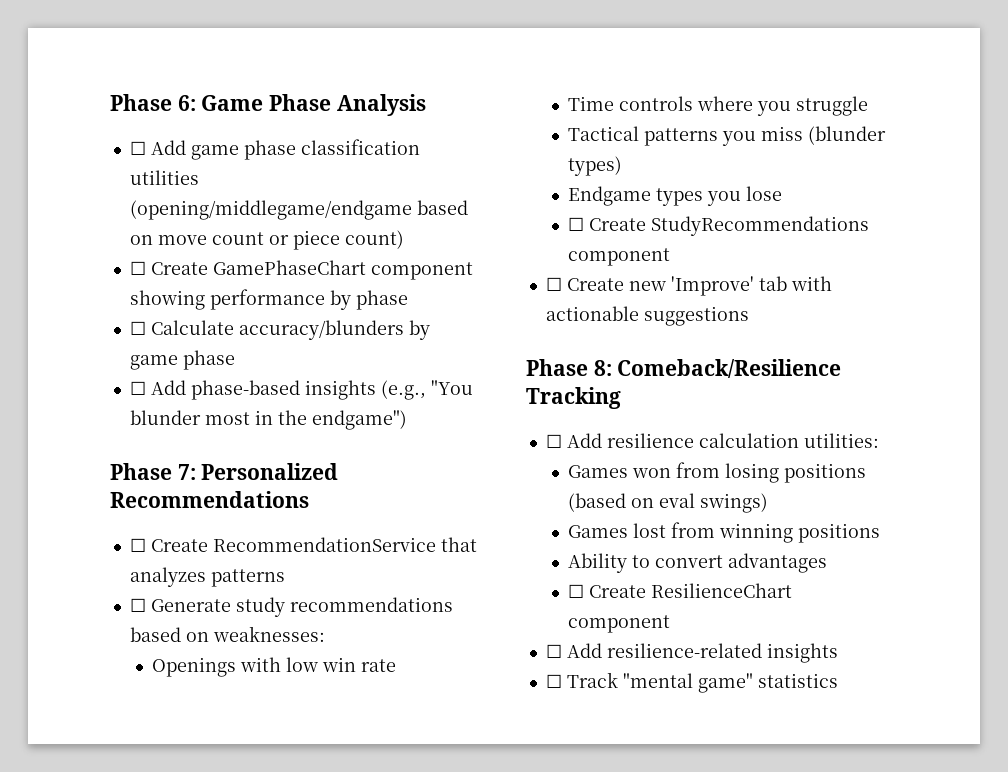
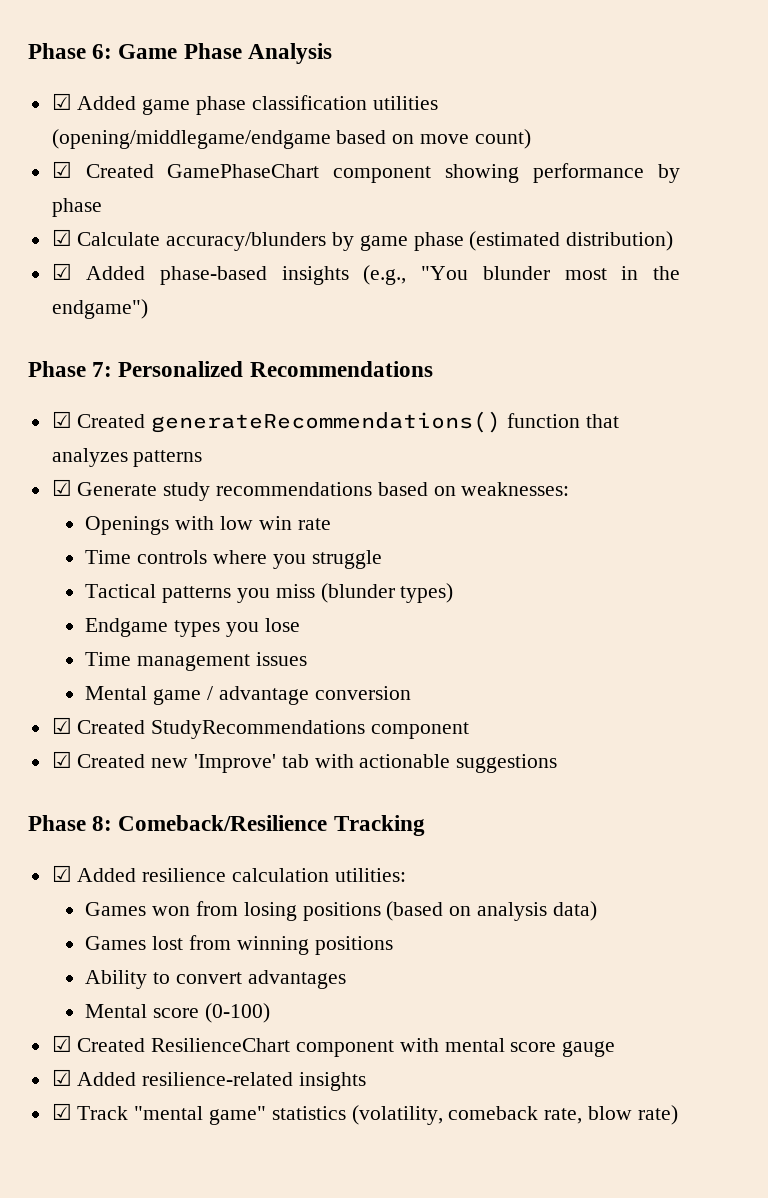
- ☐ Add game phase classification utilities (opening/middlegame/endgame based on move count or piece count)
+ ☑ Added game phase classification utilities (opening/middlegame/endgame based on move count)
- ☐ Create GamePhaseChart component showing performance by phase
+ ☑ Created GamePhaseChart component showing performance by phase
- ☐ Calculate accuracy/blunders by game phase
- ☐ Add phase-based insights (e.g., "You blunder most in the endgame")
+ ☑ Calculate accuracy/blunders by game phase (estimated distribution)
+ ☑ Added phase-based insights (e.g., "You blunder most in the endgame")
- ☐ Create RecommendationService that analyzes patterns
+ ☑ Created generateRecommendations() function that analyzes patterns
- ☐ Generate study recommendations based on weaknesses:
+ ☑ Generate study recommendations based on weaknesses:
- ☐ Create StudyRecommendations component
+ Time management issues
+ Mental game / advantage conversion
+ ☑ Created StudyRecommendations component
- ☐ Create new 'Improve' tab with actionable suggestions
+ ☑ Created new 'Improve' tab with actionable suggestions
- ☐ Add resilience calculation utilities:
+ ☑ Added resilience calculation utilities:
- Games won from losing positions (based on eval swings)
+ Games won from losing positions (based on analysis data)
- ☐ Create ResilienceChart component
- ☐ Add resilience-related insights
+ Mental score (0-100)
+ ☑ Created ResilienceChart component with mental score gauge
+ ☑ Added resilience-related insights
- ☐ Track "mental game" statistics
+ ☑ Track "mental game" statistics (volatility, comeback rate, blow rate)

